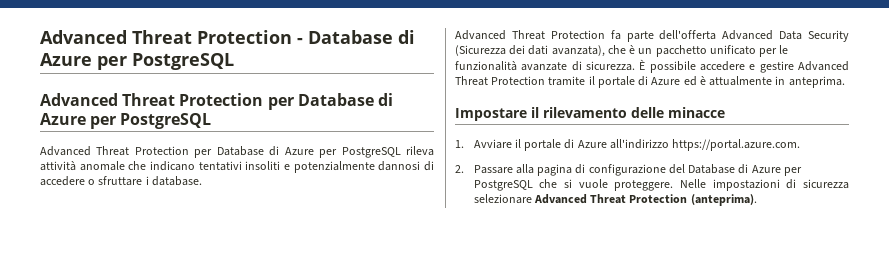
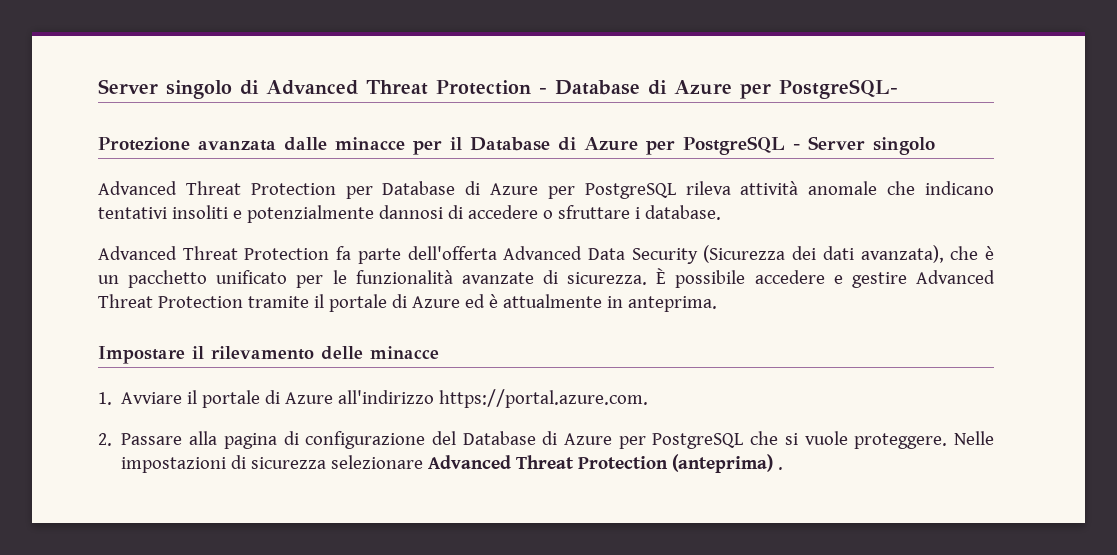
- Advanced Threat Protection - Database di Azure per PostgreSQL
- Advanced Threat Protection per Database di Azure per PostgreSQL
+ Server singolo di Advanced Threat Protection - Database di Azure per PostgreSQL-
+ Protezione avanzata dalle minacce per il Database di Azure per PostgreSQL - Server singolo
- Nelle impostazioni di sicurezza selezionare Advanced Threat Protection (anteprima).
+ Nelle impostazioni di sicurezza selezionare Advanced Threat Protection (anteprima) .

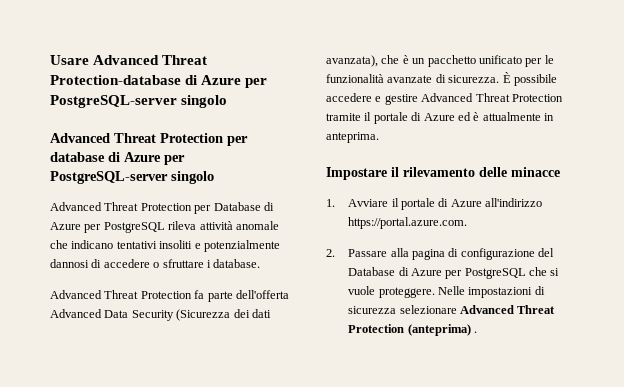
- Server singolo di Advanced Threat Protection - Database di Azure per PostgreSQL-
- Protezione avanzata dalle minacce per il Database di Azure per PostgreSQL - Server singolo
+ Usare Advanced Threat Protection-database di Azure per PostgreSQL-server singolo
+ Advanced Threat Protection per database di Azure per PostgreSQL-server singolo

